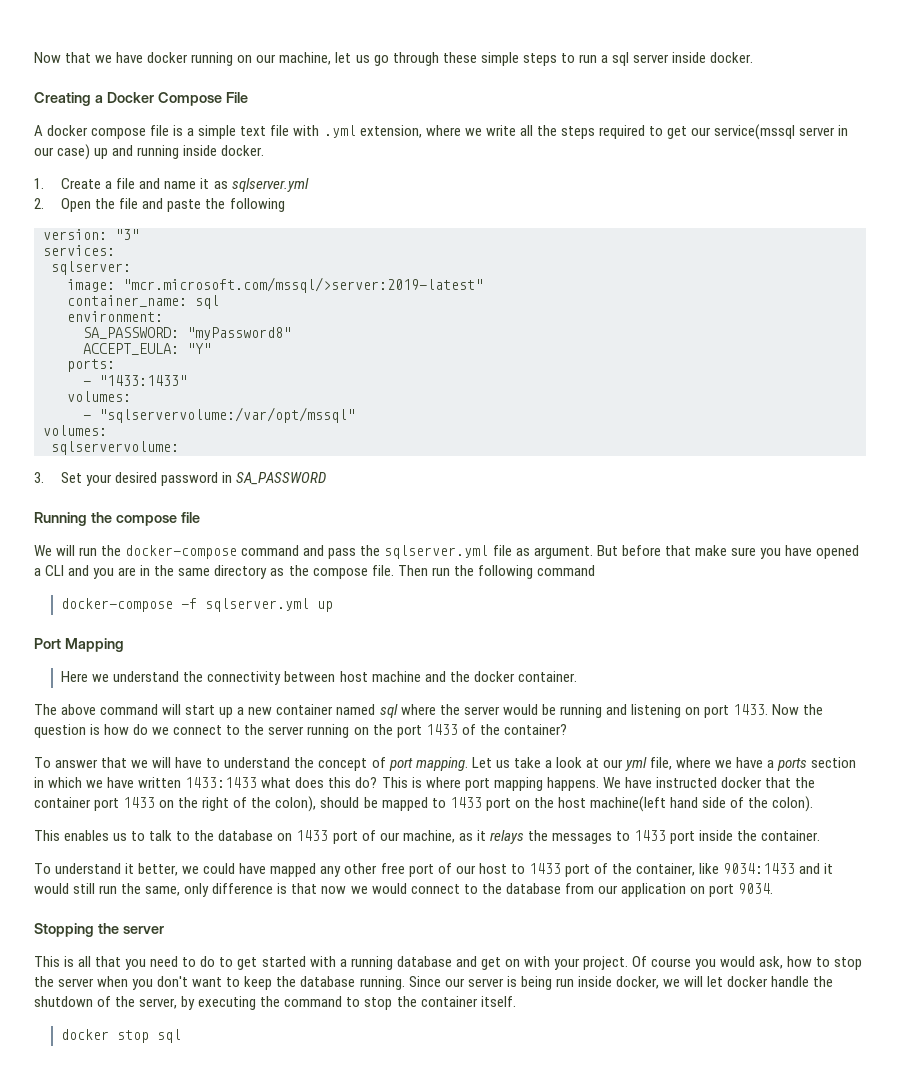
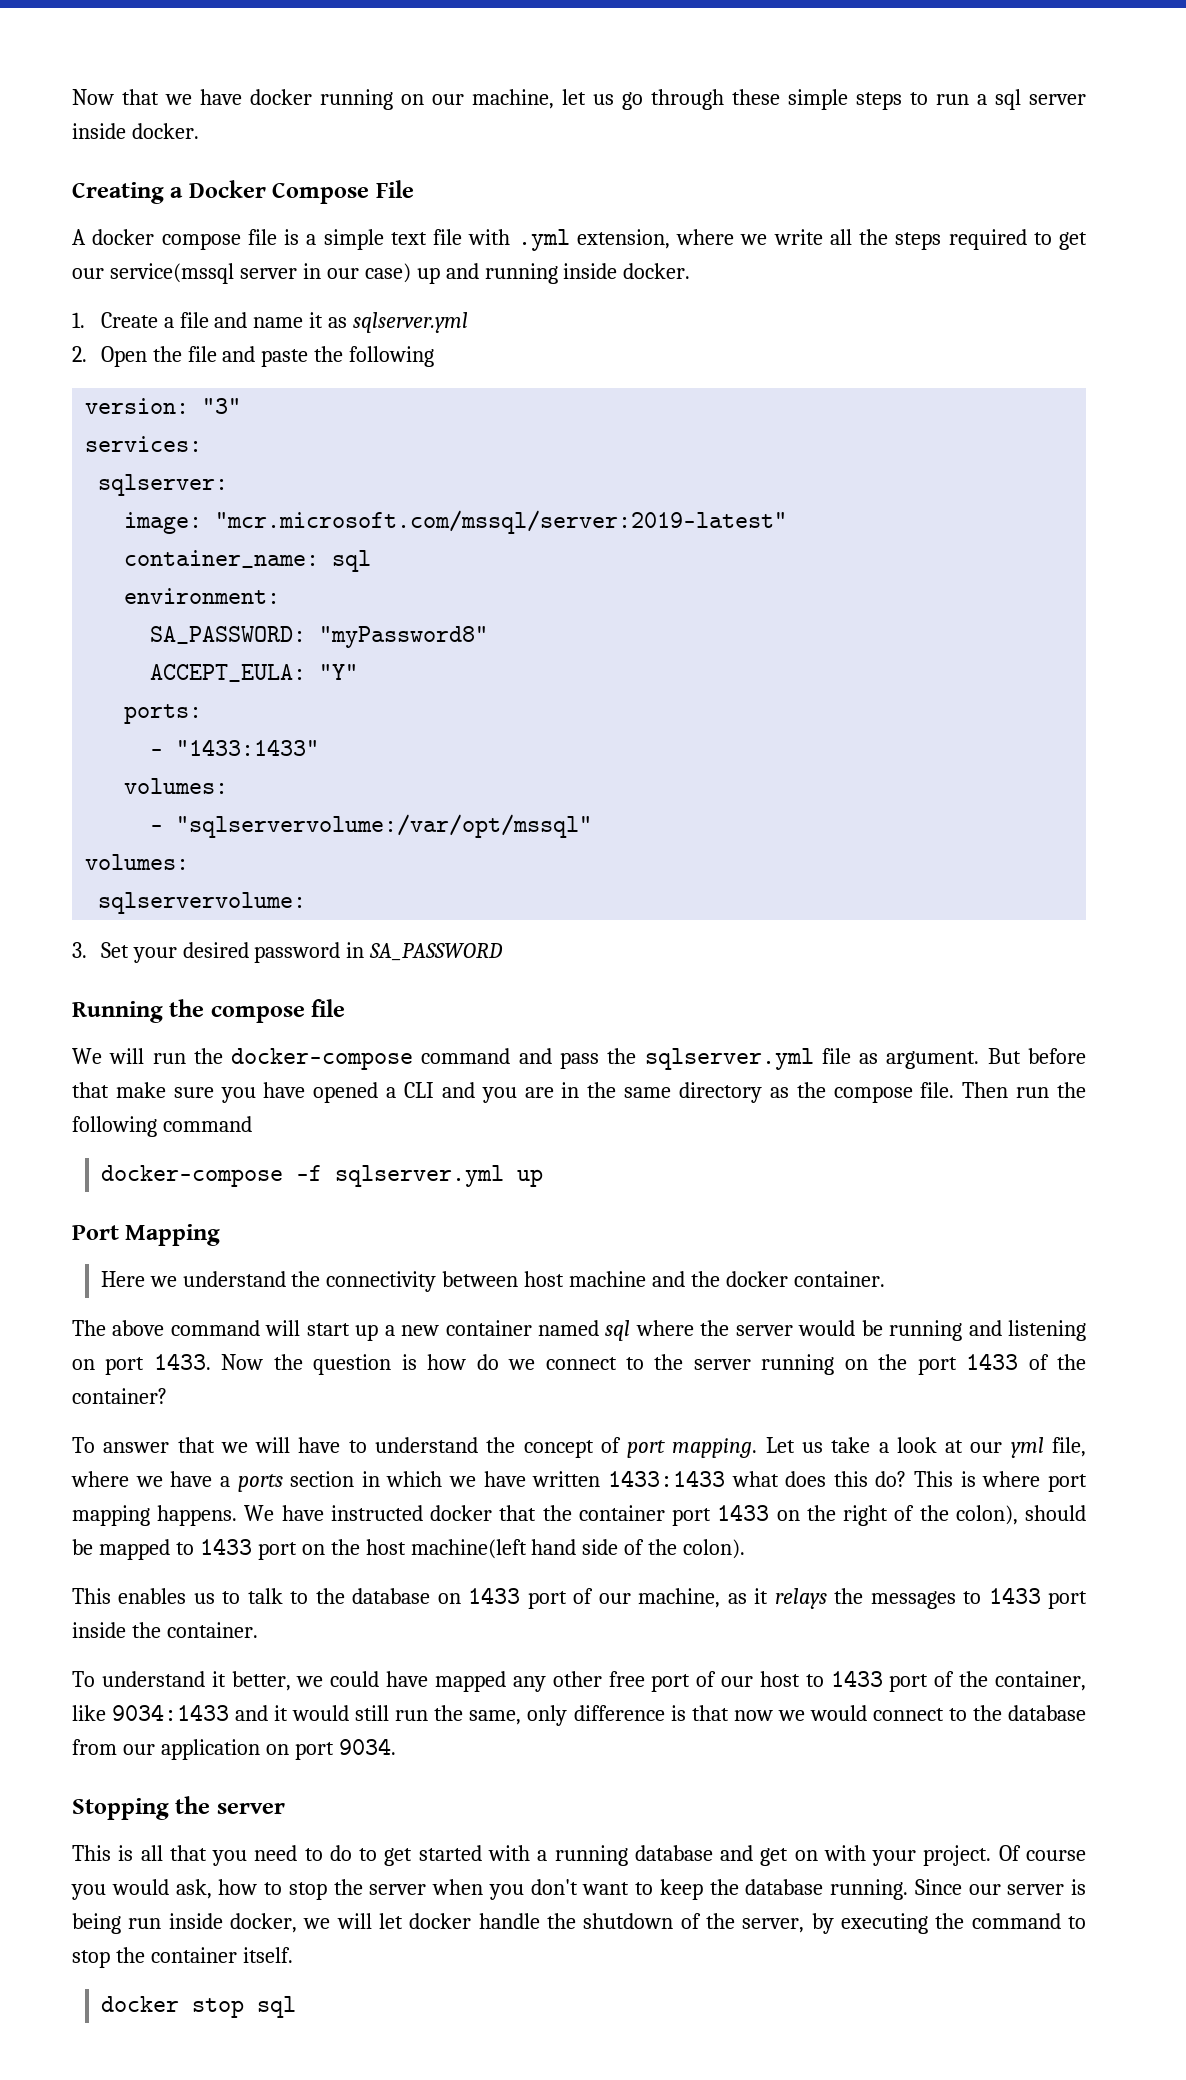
- image: "mcr.microsoft.com/mssql/>server:2019-latest"
+ image: "mcr.microsoft.com/mssql/server:2019-latest"

